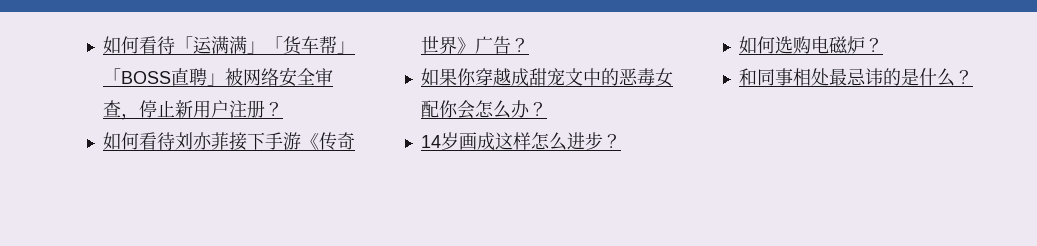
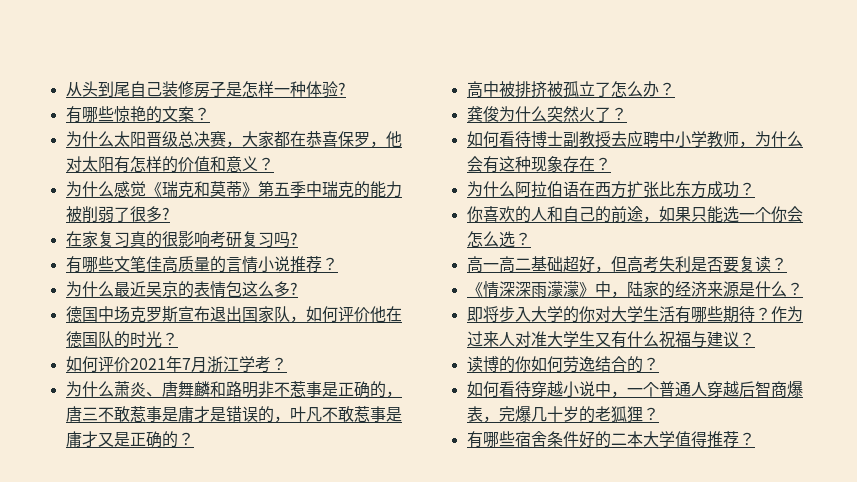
- 如何看待「运满满」「货车帮」「BOSS直聘」被网络安全审查，停止新用户注册？
- 如何看待刘亦菲接下手游《传奇世界》广告？
- 如果你穿越成甜宠文中的恶毒女配你会怎么办？
- 14岁画成这样怎么进步？
- 如何选购电磁炉？
- 和同事相处最忌讳的是什么？
+ 从头到尾自己装修房子是怎样一种体验?
+ 有哪些惊艳的文案？
+ 为什么太阳晋级总决赛，大家都在恭喜保罗，他对太阳有怎样的价值和意义？
+ 为什么感觉《瑞克和莫蒂》第五季中瑞克的能力被削弱了很多?
+ 在家复习真的很影响考研复习吗?
+ 有哪些文笔佳高质量的言情小说推荐？
+ 为什么最近吴京的表情包这么多?
+ 德国中场克罗斯宣布退出国家队，如何评价他在德国队的时光？
+ 如何评价2021年7月浙江学考？
+ 为什么萧炎、唐舞麟和路明非不惹事是正确的，唐三不敢惹事是庸才是错误的，叶凡不敢惹事是庸才又是正确的？
+ 高中被排挤被孤立了怎么办？
+ 龚俊为什么突然火了？
+ 如何看待博士副教授去应聘中小学教师，为什么会有这种现象存在？
+ 为什么阿拉伯语在西方扩张比东方成功？
+ 你喜欢的人和自己的前途，如果只能选一个你会怎么选？
+ 高一高二基础超好，但高考失利是否要复读？
+ 《情深深雨濛濛》中，陆家的经济来源是什么？
+ 即将步入大学的你对大学生活有哪些期待？作为过来人对准大学生又有什么祝福与建议？
+ 读博的你如何劳逸结合的？
+ 如何看待穿越小说中，一个普通人穿越后智商爆表，完爆几十岁的老狐狸？
+ 有哪些宿舍条件好的二本大学值得推荐？

